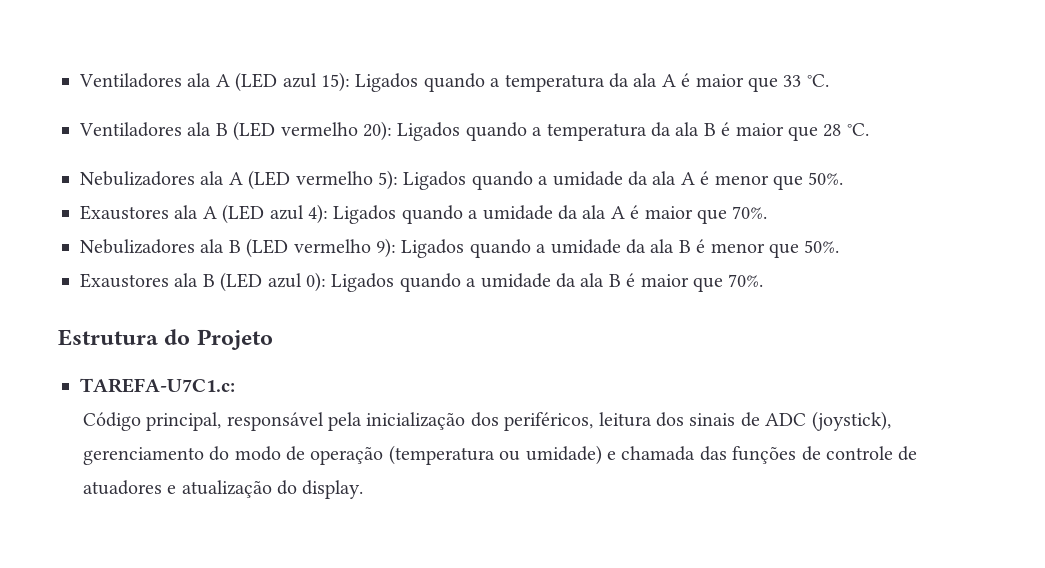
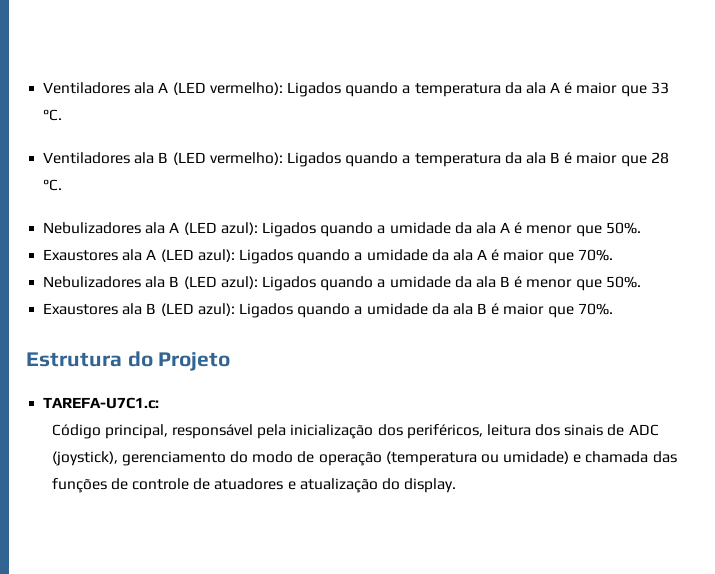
- Ventiladores ala A (LED azul 15): Ligados quando a temperatura da ala A é maior que 33 °C.
+ Ventiladores ala A (LED vermelho): Ligados quando a temperatura da ala A é maior que 33 °C.
- Ventiladores ala B (LED vermelho 20): Ligados quando a temperatura da ala B é maior que 28 °C.
+ Ventiladores ala B (LED vermelho): Ligados quando a temperatura da ala B é maior que 28 °C.
- Nebulizadores ala A (LED vermelho 5): Ligados quando a umidade da ala A é menor que 50%.
+ Nebulizadores ala A (LED azul): Ligados quando a umidade da ala A é menor que 50%.
- Exaustores ala A (LED azul 4): Ligados quando a umidade da ala A é maior que 70%.
+ Exaustores ala A (LED azul): Ligados quando a umidade da ala A é maior que 70%.
- Nebulizadores ala B (LED vermelho 9): Ligados quando a umidade da ala B é menor que 50%.
+ Nebulizadores ala B (LED azul): Ligados quando a umidade da ala B é menor que 50%.
- Exaustores ala B (LED azul 0): Ligados quando a umidade da ala B é maior que 70%.
+ Exaustores ala B (LED azul): Ligados quando a umidade da ala B é maior que 70%.

